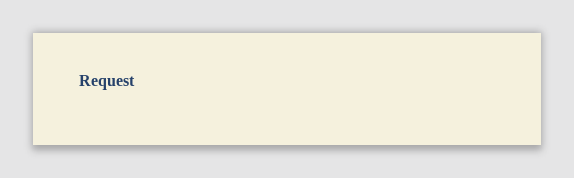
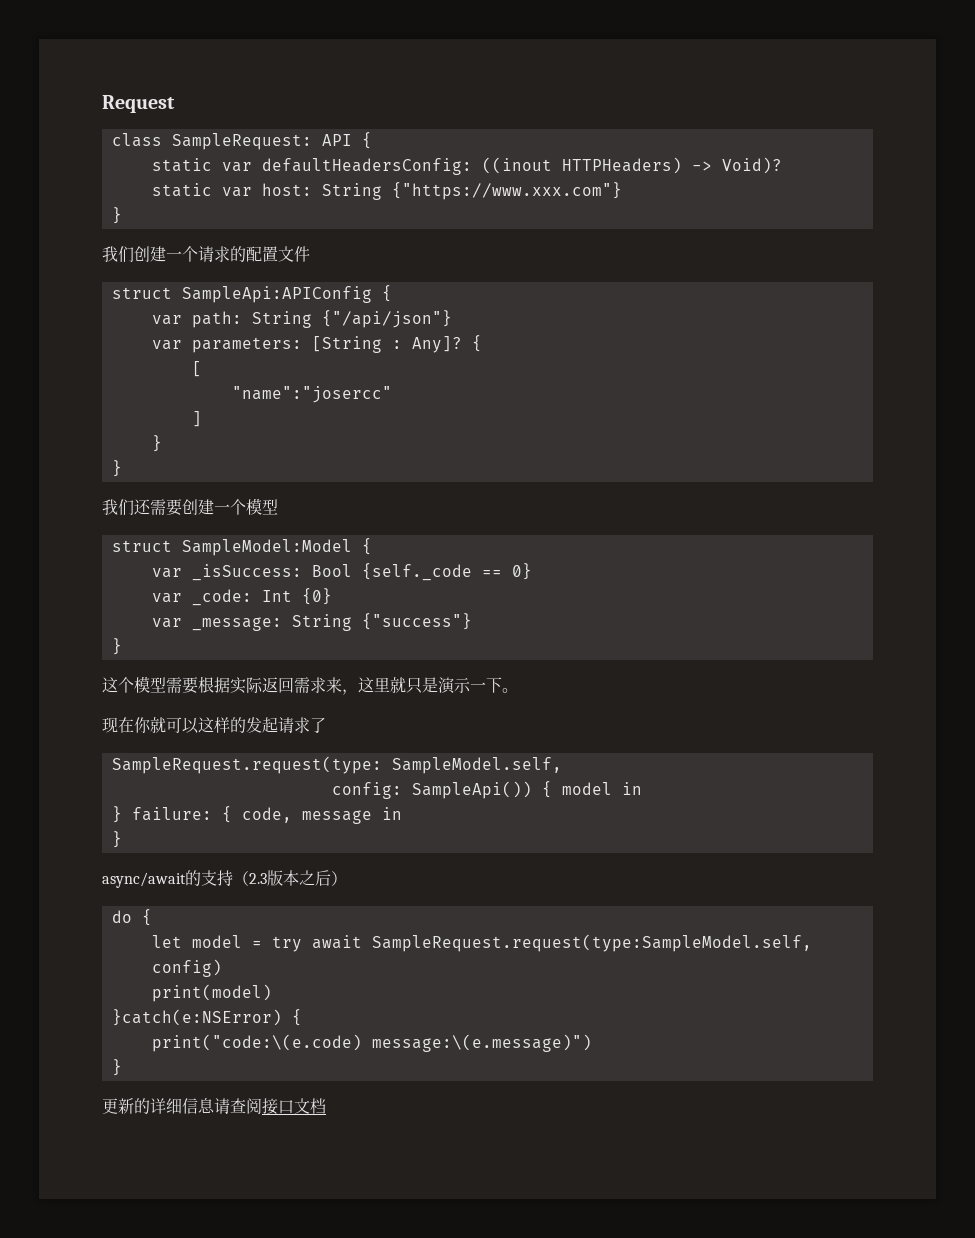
+ class SampleRequest: API {
+ static var defaultHeadersConfig: ((inout HTTPHeaders) -> Void)?
+ static var host: String {"https://www.xxx.com"}
+ }
+ 我们创建一个请求的配置文件
+ struct SampleApi:APIConfig {
+ var path: String {"/api/json"}
+ var parameters: [String : Any]? {
+ [
+ "name":"josercc"
+ ]
+ }
+ }
+ 我们还需要创建一个模型
+ struct SampleModel:Model {
+ var _isSuccess: Bool {self._code == 0}
+ var _code: Int {0}
+ var _message: String {"success"}
+ }
+ 这个模型需要根据实际返回需求来，这里就只是演示一下。
+ 现在你就可以这样的发起请求了
+ SampleRequest.request(type: SampleModel.self,
+ config: SampleApi()) { model in
+ } failure: { code, message in
+ }
+ async/await的支持（2.3版本之后）
+ do {
+ let model = try await SampleRequest.request(type:SampleModel.self, config)
+ print(model)
+ }catch(e:NSError) {
+ print("code:\(e.code) message:\(e.message)")
+ }
+ 更新的详细信息请查阅接口文档

